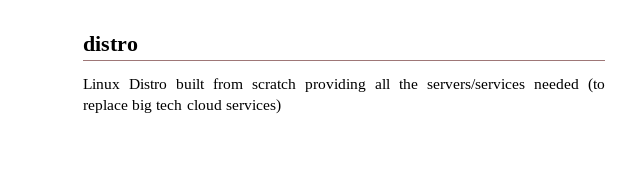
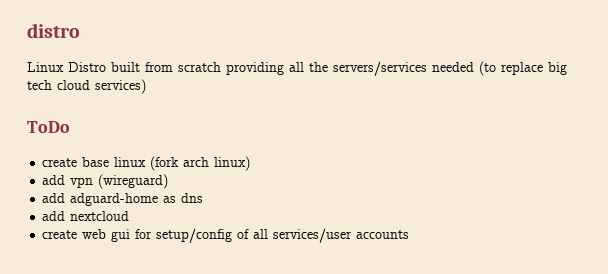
+ ToDo
+ create base linux (fork arch linux)
+ add vpn (wireguard)
+ add adguard-home as dns
+ add nextcloud
+ create web gui for setup/config of all services/user accounts

